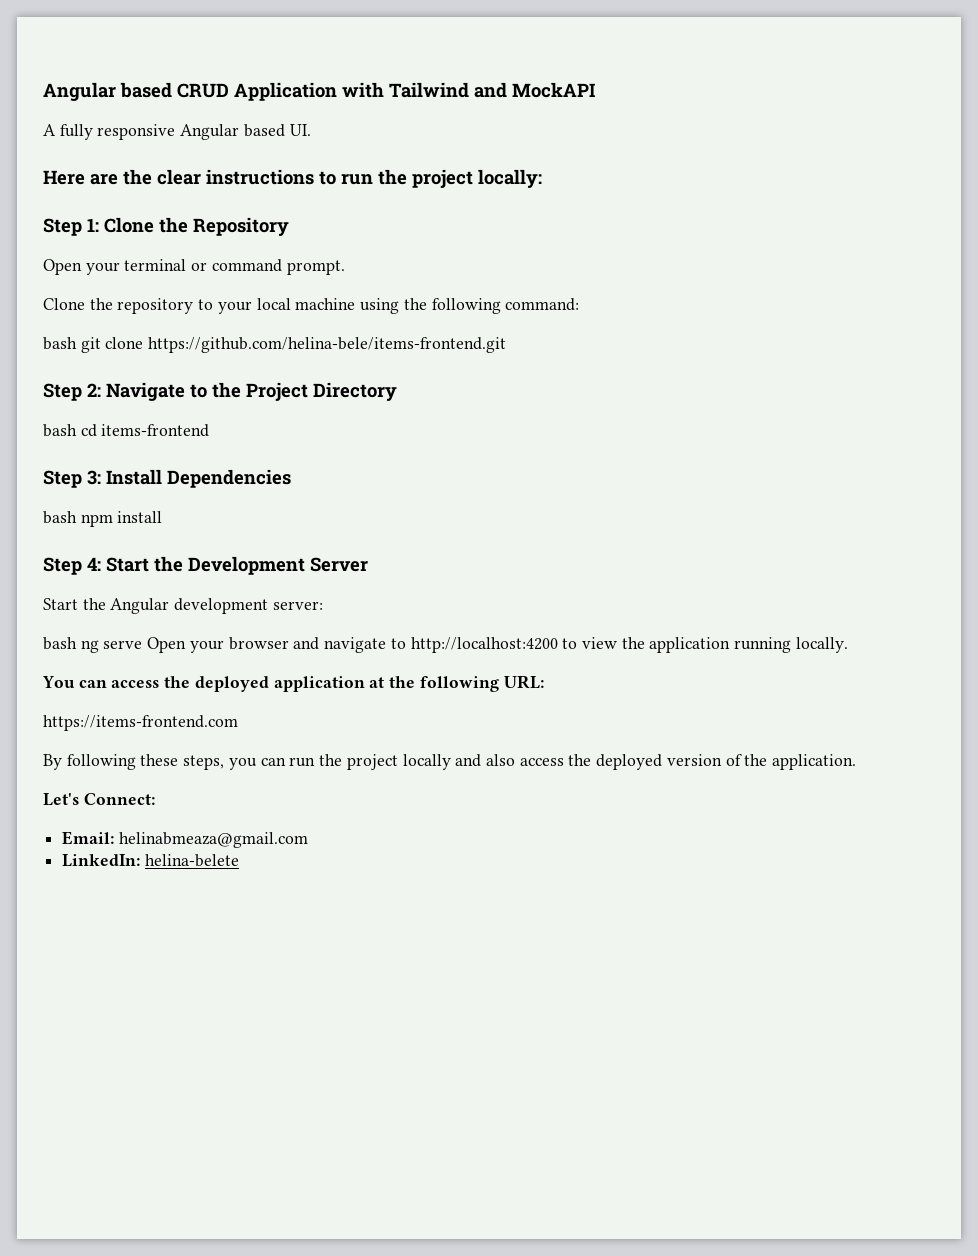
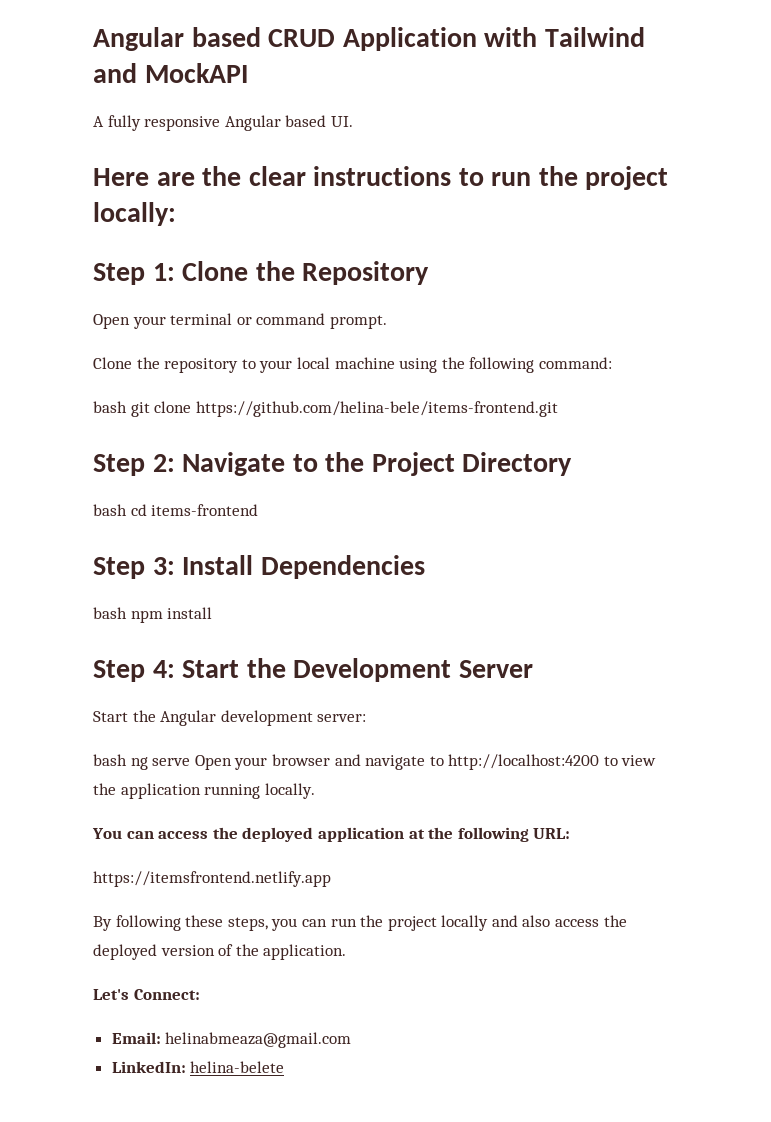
- https://items-frontend.com
+ https://itemsfrontend.netlify.app

